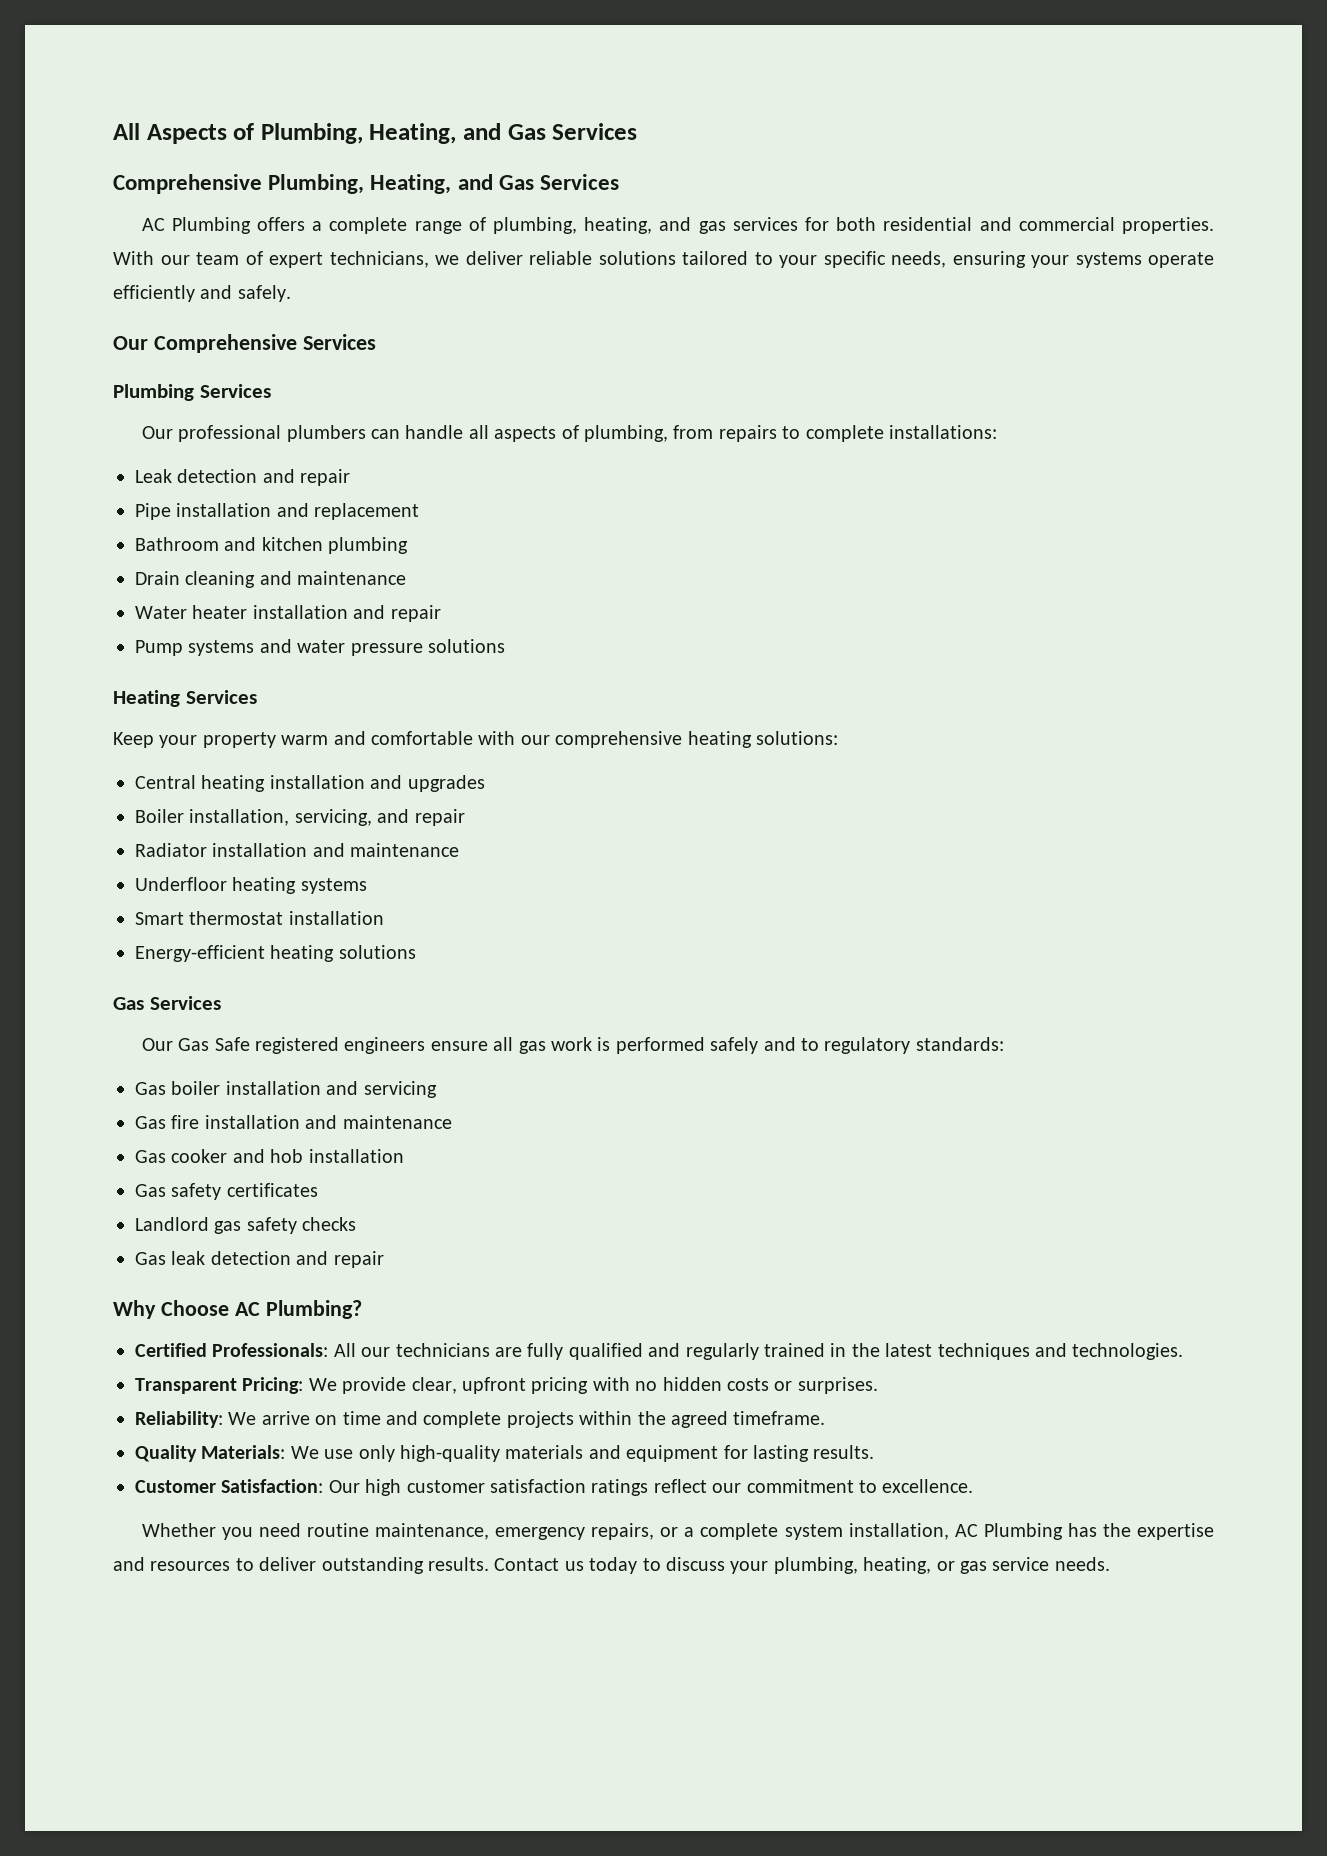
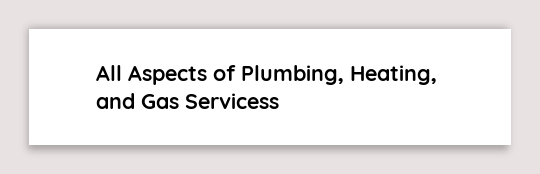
- All Aspects of Plumbing, Heating, and Gas Services
- Comprehensive Plumbing, Heating, and Gas Services
- AC Plumbing offers a complete range of plumbing, heating, and gas services for both residential and commercial properties. With our team of expert technicians, we deliver reliable solutions tailored to your specific needs, ensuring your systems operate efficiently and safely.
- Our Comprehensive Services
- Plumbing Services
- Our professional plumbers can handle all aspects of plumbing, from repairs to complete installations:
- Leak detection and repair
- Pipe installation and replacement
- Bathroom and kitchen plumbing
- Drain cleaning and maintenance
- Water heater installation and repair
- Pump systems and water pressure solutions
- Heating Services
- Keep your property warm and comfortable with our comprehensive heating solutions:
- Central heating installation and upgrades
- Boiler installation, servicing, and repair
- Radiator installation and maintenance
- Underfloor heating systems
- Smart thermostat installation
- Energy-efficient heating solutions
- Gas Services
- Our Gas Safe registered engineers ensure all gas work is performed safely and to regulatory standards:
- Gas boiler installation and servicing
- Gas fire installation and maintenance
- Gas cooker and hob installation
- Gas safety certificates
- Landlord gas safety checks
- Gas leak detection and repair
- Why Choose AC Plumbing?
- Certified Professionals: All our technicians are fully qualified and regularly trained in the latest techniques and technologies.
- Transparent Pricing: We provide clear, upfront pricing with no hidden costs or surprises.
- Reliability: We arrive on time and complete projects within the agreed timeframe.
- Quality Materials: We use only high-quality materials and equipment for lasting results.
- Customer Satisfaction: Our high customer satisfaction ratings reflect our commitment to excellence.
- Whether you need routine maintenance, emergency repairs, or a complete system installation, AC Plumbing has the expertise and resources to deliver outstanding results. Contact us today to discuss your plumbing, heating, or gas service needs.
+ All Aspects of Plumbing, Heating, and Gas Servicess

